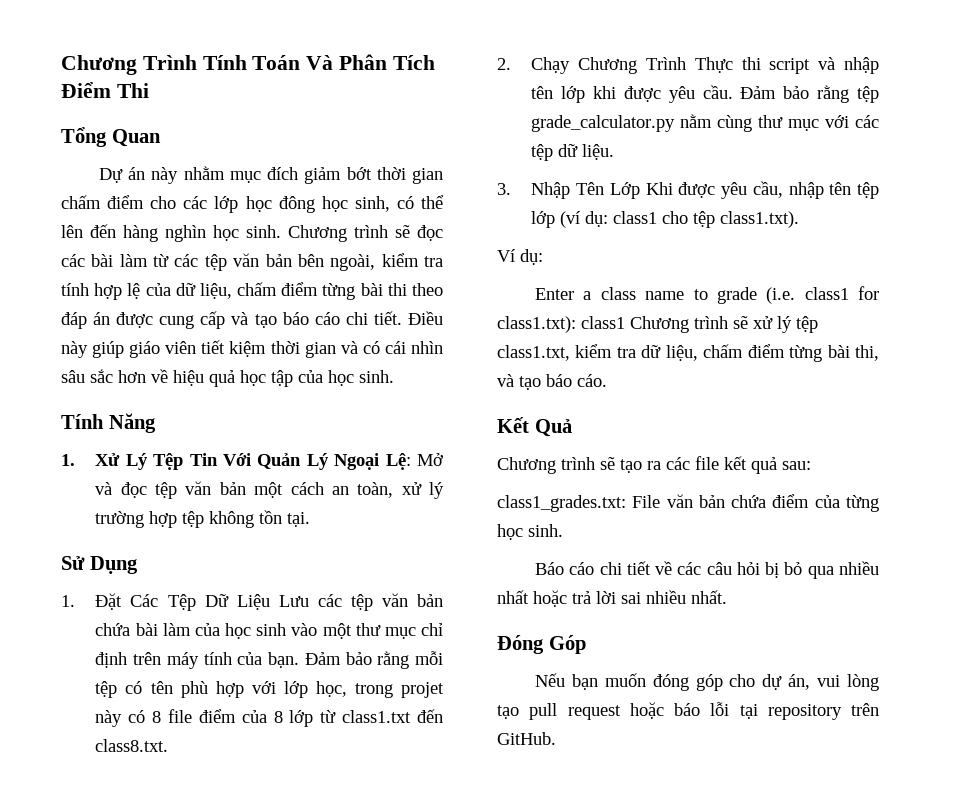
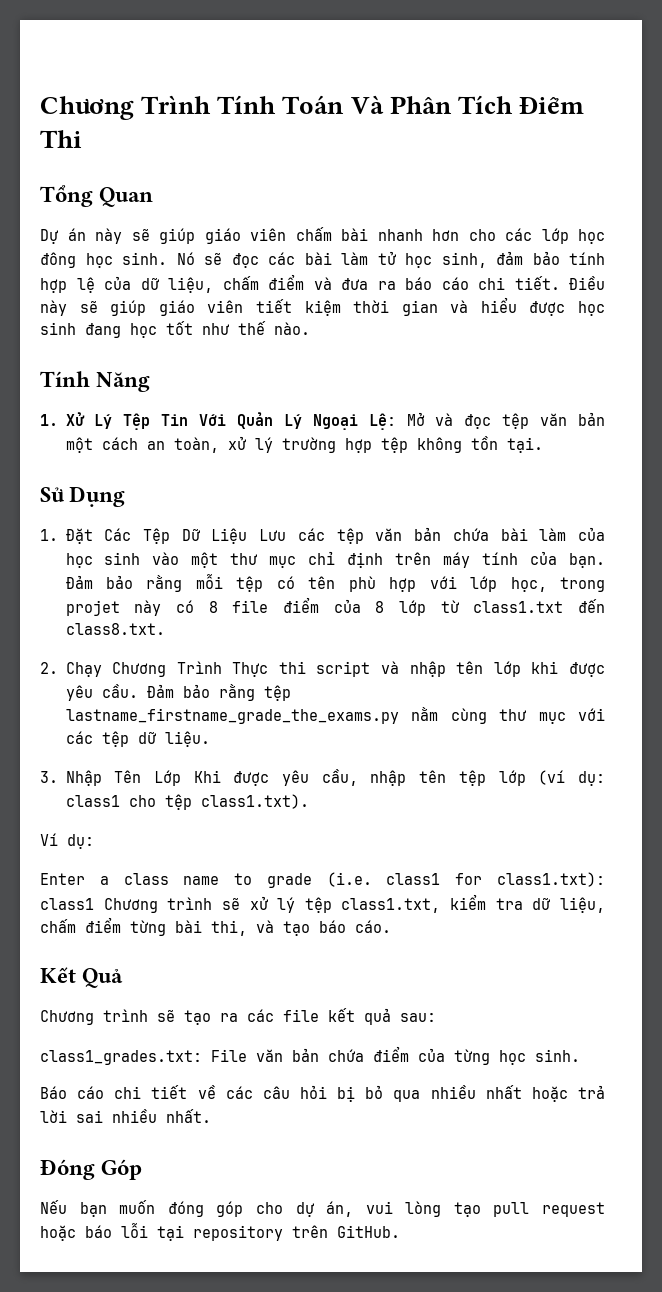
- Dự án này nhằm mục đích giảm bớt thời gian chấm điểm cho các lớp học đông học sinh, có thể lên đến hàng nghìn học sinh. Chương trình sẽ đọc các bài làm từ các tệp văn bản bên ngoài, kiểm tra tính hợp lệ của dữ liệu, chấm điểm từng bài thi theo đáp án được cung cấp và tạo báo cáo chi tiết.
+ Dự án này sẽ giúp giáo viên chấm bài nhanh hơn cho các lớp học đông học sinh. Nó sẽ đọc các bài làm tử học sinh, đảm bảo tính hợp lệ của dữ liệu, chấm điểm và đưa ra báo cáo chi tiết.
- Điều này giúp giáo viên tiết kiệm thời gian và có cái nhìn sâu sắc hơn về hiệu quả học tập của học sinh.
+ Điều này sẽ giúp giáo viên tiết kiệm thời gian và hiểu được học sinh đang học tốt như thế nào.
- Đảm bảo rằng tệp grade_calculator.py nằm cùng thư mục với các tệp dữ liệu.
+ Đảm bảo rằng tệp lastname_firstname_grade_the_exams.py nằm cùng thư mục với các tệp dữ liệu.

